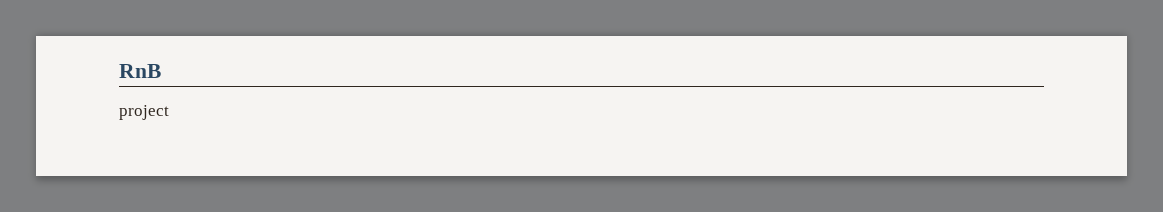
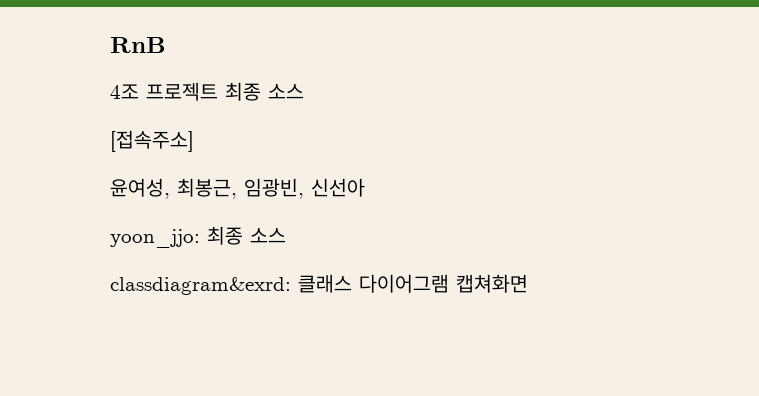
- project
+ 4조 프로젝트 최종 소스
+ [접속주소]
+ 윤여성, 최봉근, 임광빈, 신선아
+ yoon_jjo: 최종 소스
+ classdiagram&exrd: 클래스 다이어그램 캡쳐화면

